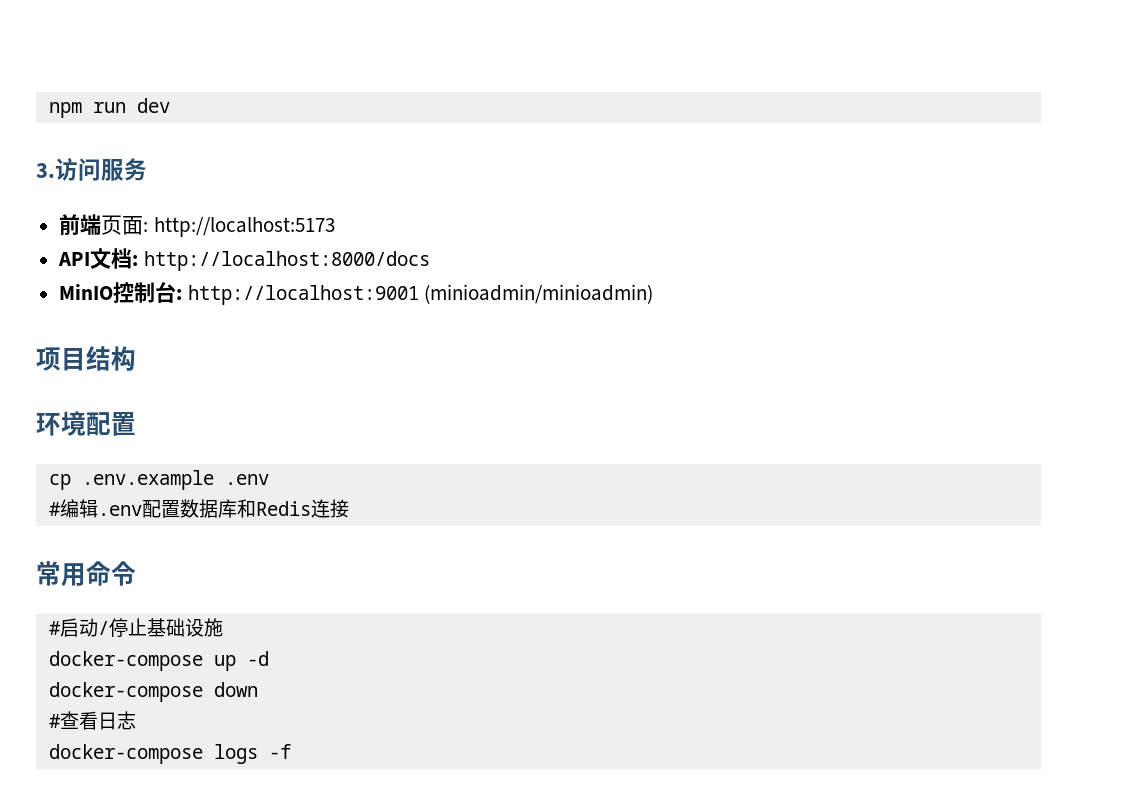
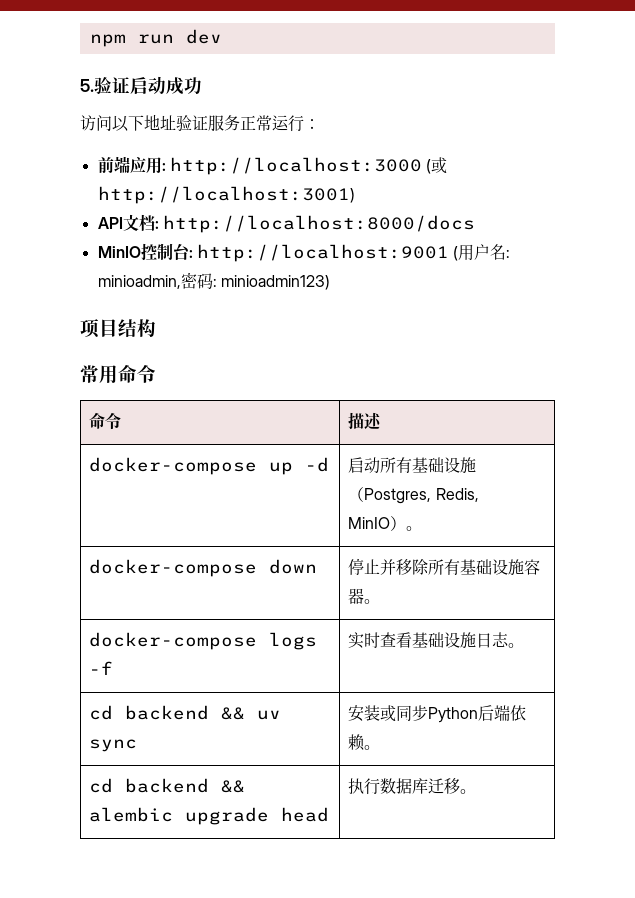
- 3.访问服务
+ 5.验证启动成功
+ 访问以下地址验证服务正常运行：
- 前端页面: http://localhost:5173
+ 前端应用: http://localhost:3000 (或http://localhost:3001)
- MinIO控制台: http://localhost:9001 (minioadmin/minioadmin)
+ MinIO控制台: http://localhost:9001 (用户名: minioadmin,密码: minioadmin123)
  项目结构
- 环境配置
- cp .env.example .env
- #编辑.env配置数据库和Redis连接
  常用命令
- #启动/停止基础设施
- docker-compose up -d
- docker-compose down
- #查看日志
- docker-compose logs -f
+ 命令 | 描述
+ docker-compose up -d | 启动所有基础设施（Postgres, Redis, MinIO）。
+ docker-compose down | 停止并移除所有基础设施容器。
+ docker-compose logs -f | 实时查看基础设施日志。
+ cd backend && uv sync | 安装或同步Python后端依赖。
+ cd backend && alembic upgrade head | 执行数据库迁移。

